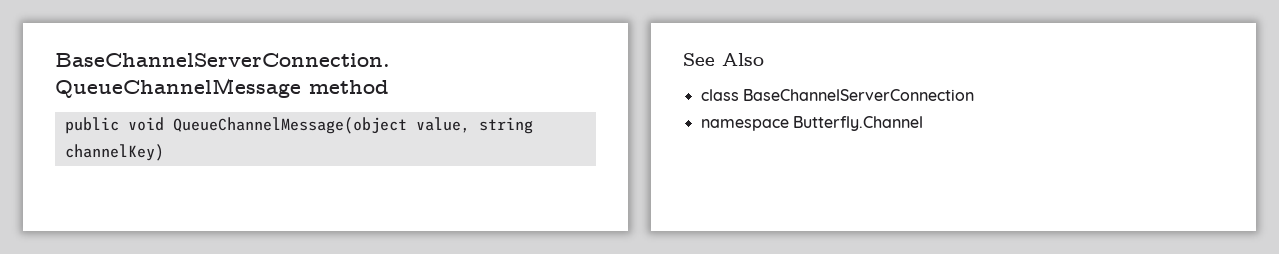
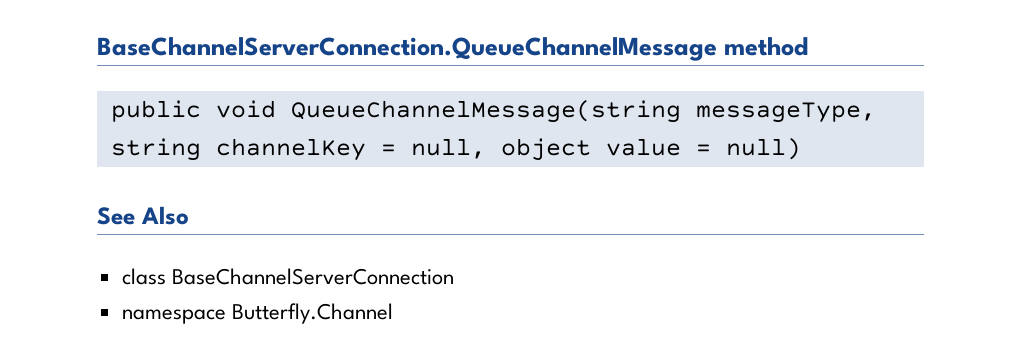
- public void QueueChannelMessage(object value, string channelKey)
+ public void QueueChannelMessage(string messageType, string channelKey = null, object value = null)

